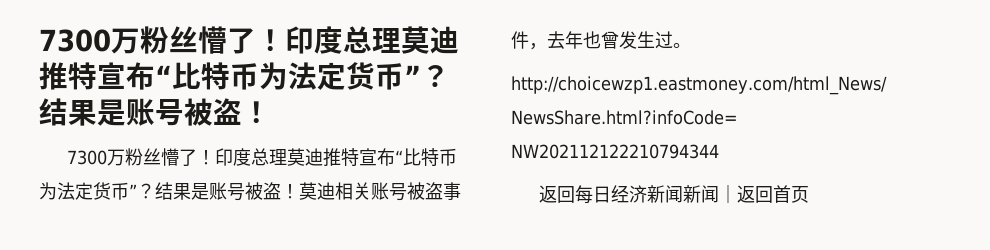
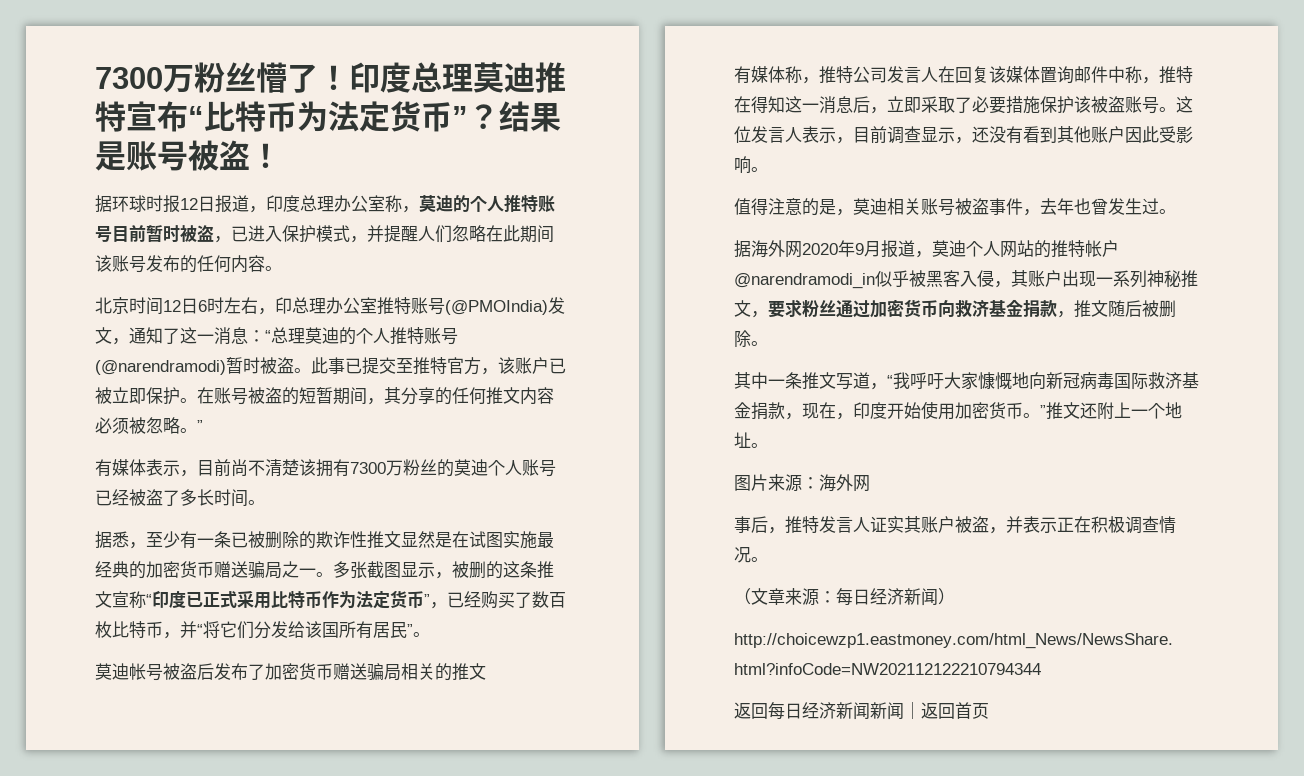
- 7300万粉丝懵了！印度总理莫迪推特宣布“比特币为法定货币”？结果是账号被盗！莫迪相关账号被盗事件，去年也曾发生过。
+ 据环球时报12日报道，印度总理办公室称，莫迪的个人推特账号目前暂时被盗，已进入保护模式，并提醒人们忽略在此期间该账号发布的任何内容。
+ 北京时间12日6时左右，印总理办公室推特账号(@PMOIndia)发文，通知了这一消息：“总理莫迪的个人推特账号(@narendramodi)暂时被盗。此事已提交至推特官方，该账户已被立即保护。在账号被盗的短暂期间，其分享的任何推文内容必须被忽略。”
+ 有媒体表示，目前尚不清楚该拥有7300万粉丝的莫迪个人账号已经被盗了多长时间。
+ 据悉，至少有一条已被删除的欺诈性推文显然是在试图实施最经典的加密货币赠送骗局之一。多张截图显示，被删的这条推文宣称“印度已正式采用比特币作为法定货币”，已经购买了数百枚比特币，并“将它们分发给该国所有居民”。
+ 莫迪帐号被盗后发布了加密货币赠送骗局相关的推文
+ 有媒体称，推特公司发言人在回复该媒体置询邮件中称，推特在得知这一消息后，立即采取了必要措施保护该被盗账号。这位发言人表示，目前调查显示，还没有看到其他账户因此受影响。
+ 值得注意的是，莫迪相关账号被盗事件，去年也曾发生过。
+ 据海外网2020年9月报道，莫迪个人网站的推特帐户@narendramodi_in似乎被黑客入侵，其账户出现一系列神秘推文，要求粉丝通过加密货币向救济基金捐款，推文随后被删除。
+ 其中一条推文写道，“我呼吁大家慷慨地向新冠病毒国际救济基金捐款，现在，印度开始使用加密货币。”推文还附上一个地址。
+ 图片来源：海外网
+ 事后，推特发言人证实其账户被盗，并表示正在积极调查情况。
+ （文章来源：每日经济新闻）

